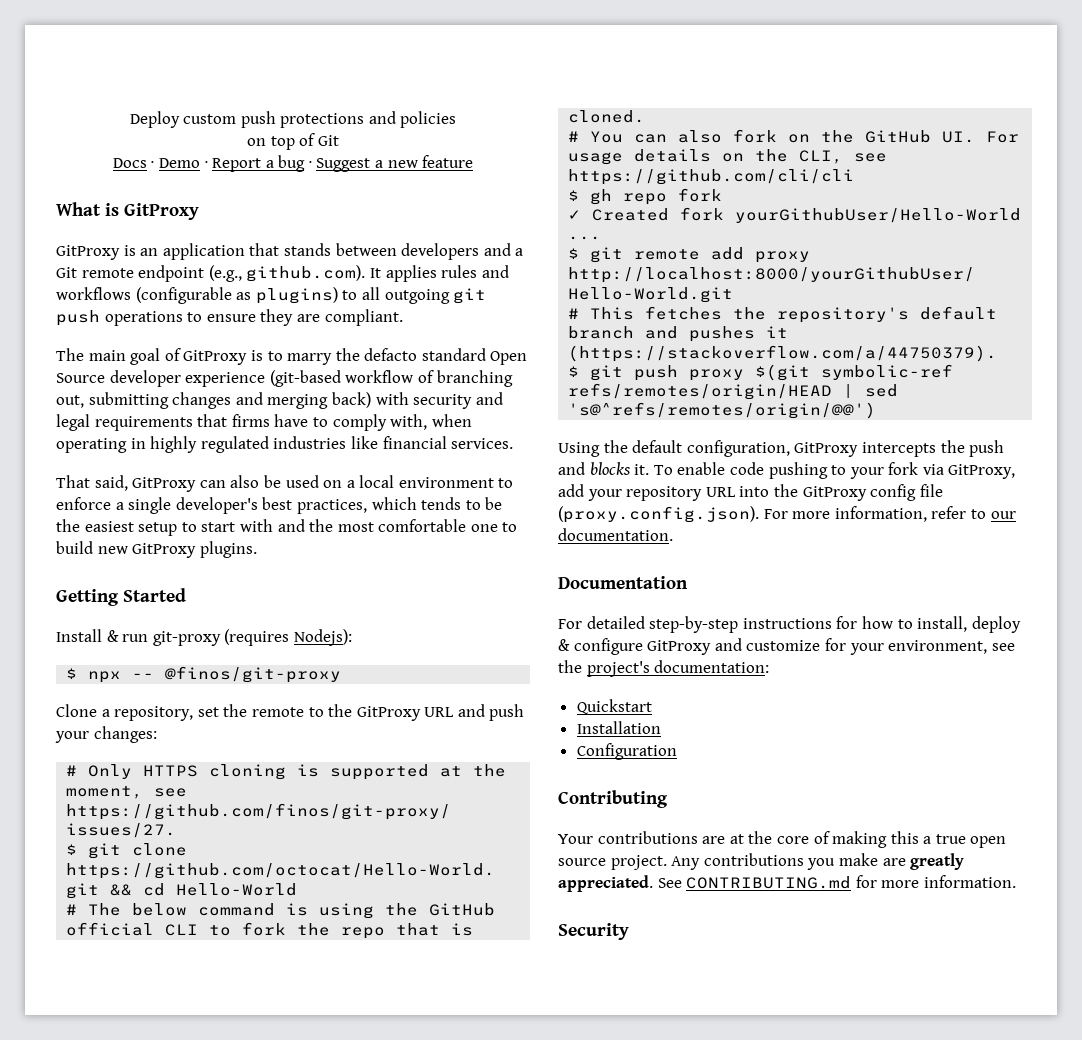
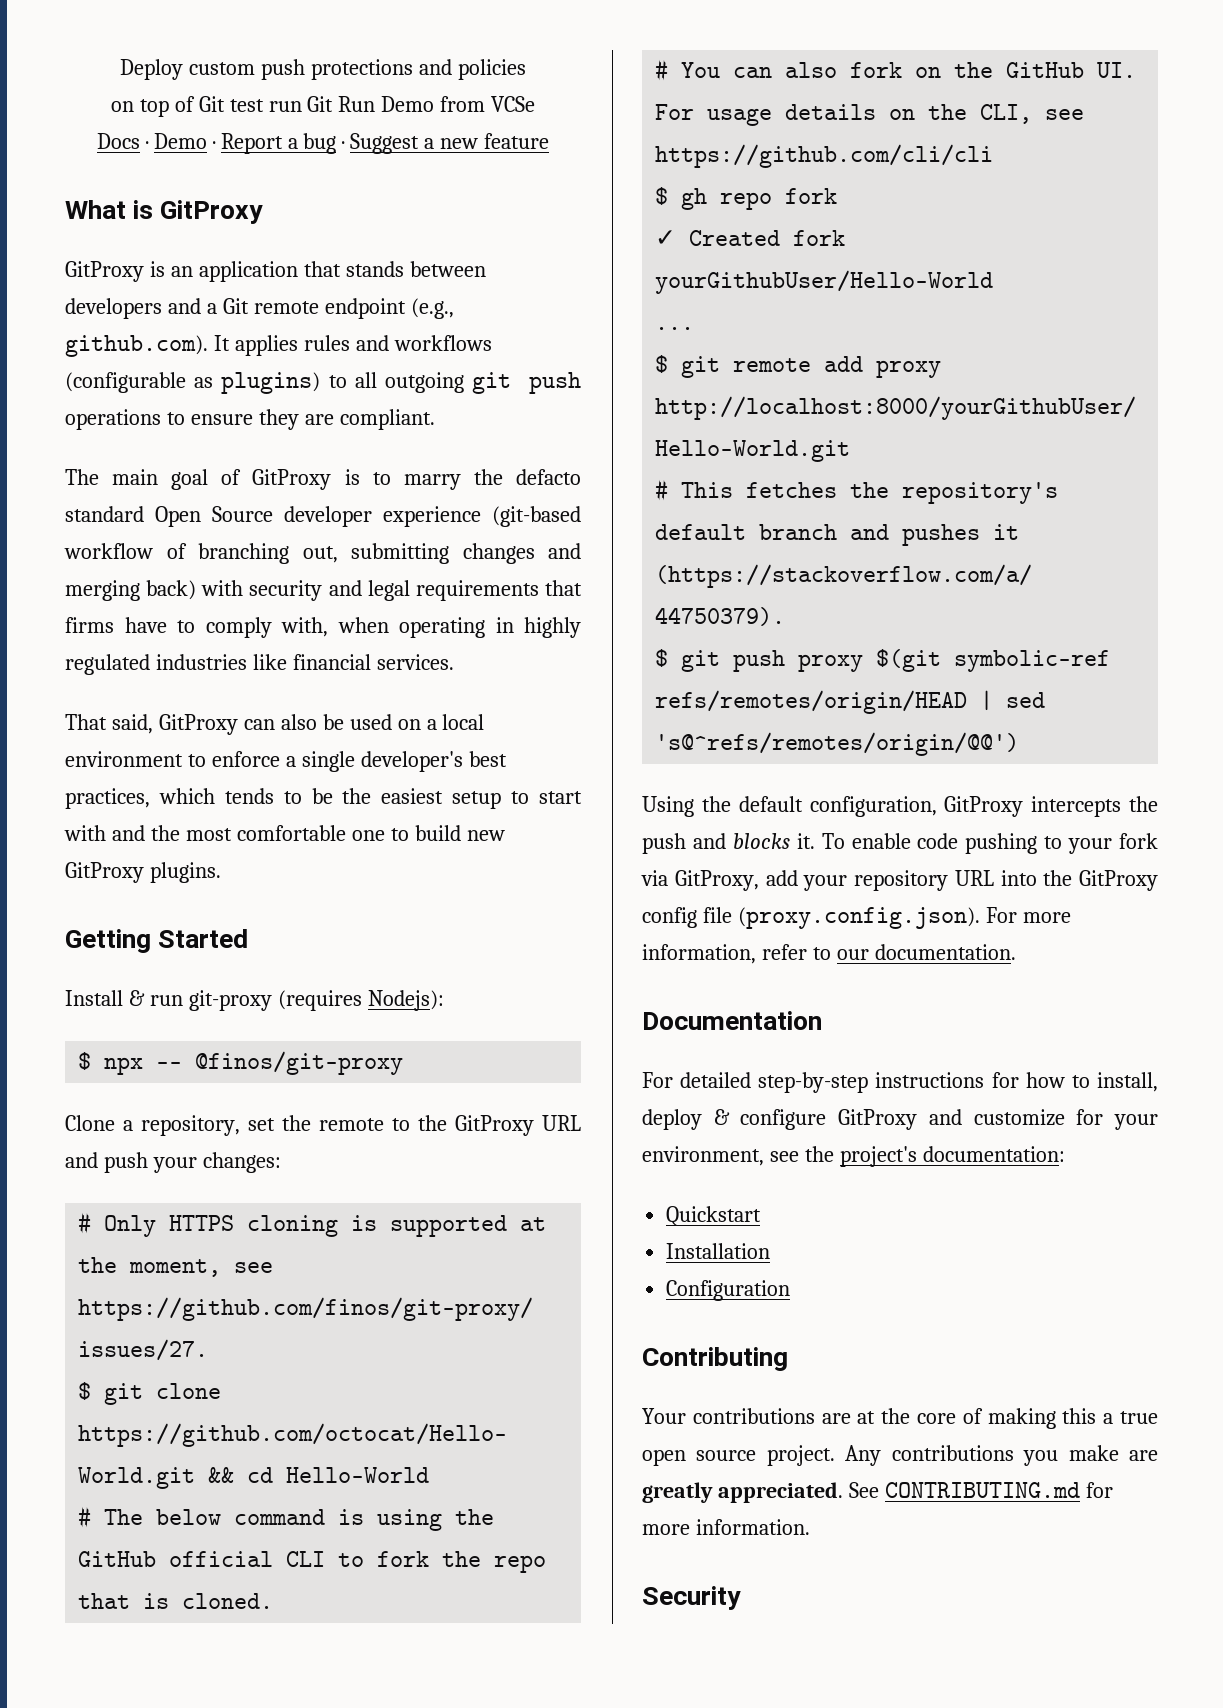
- on top of Git
+ on top of Git test run Git Run Demo from VCSe

